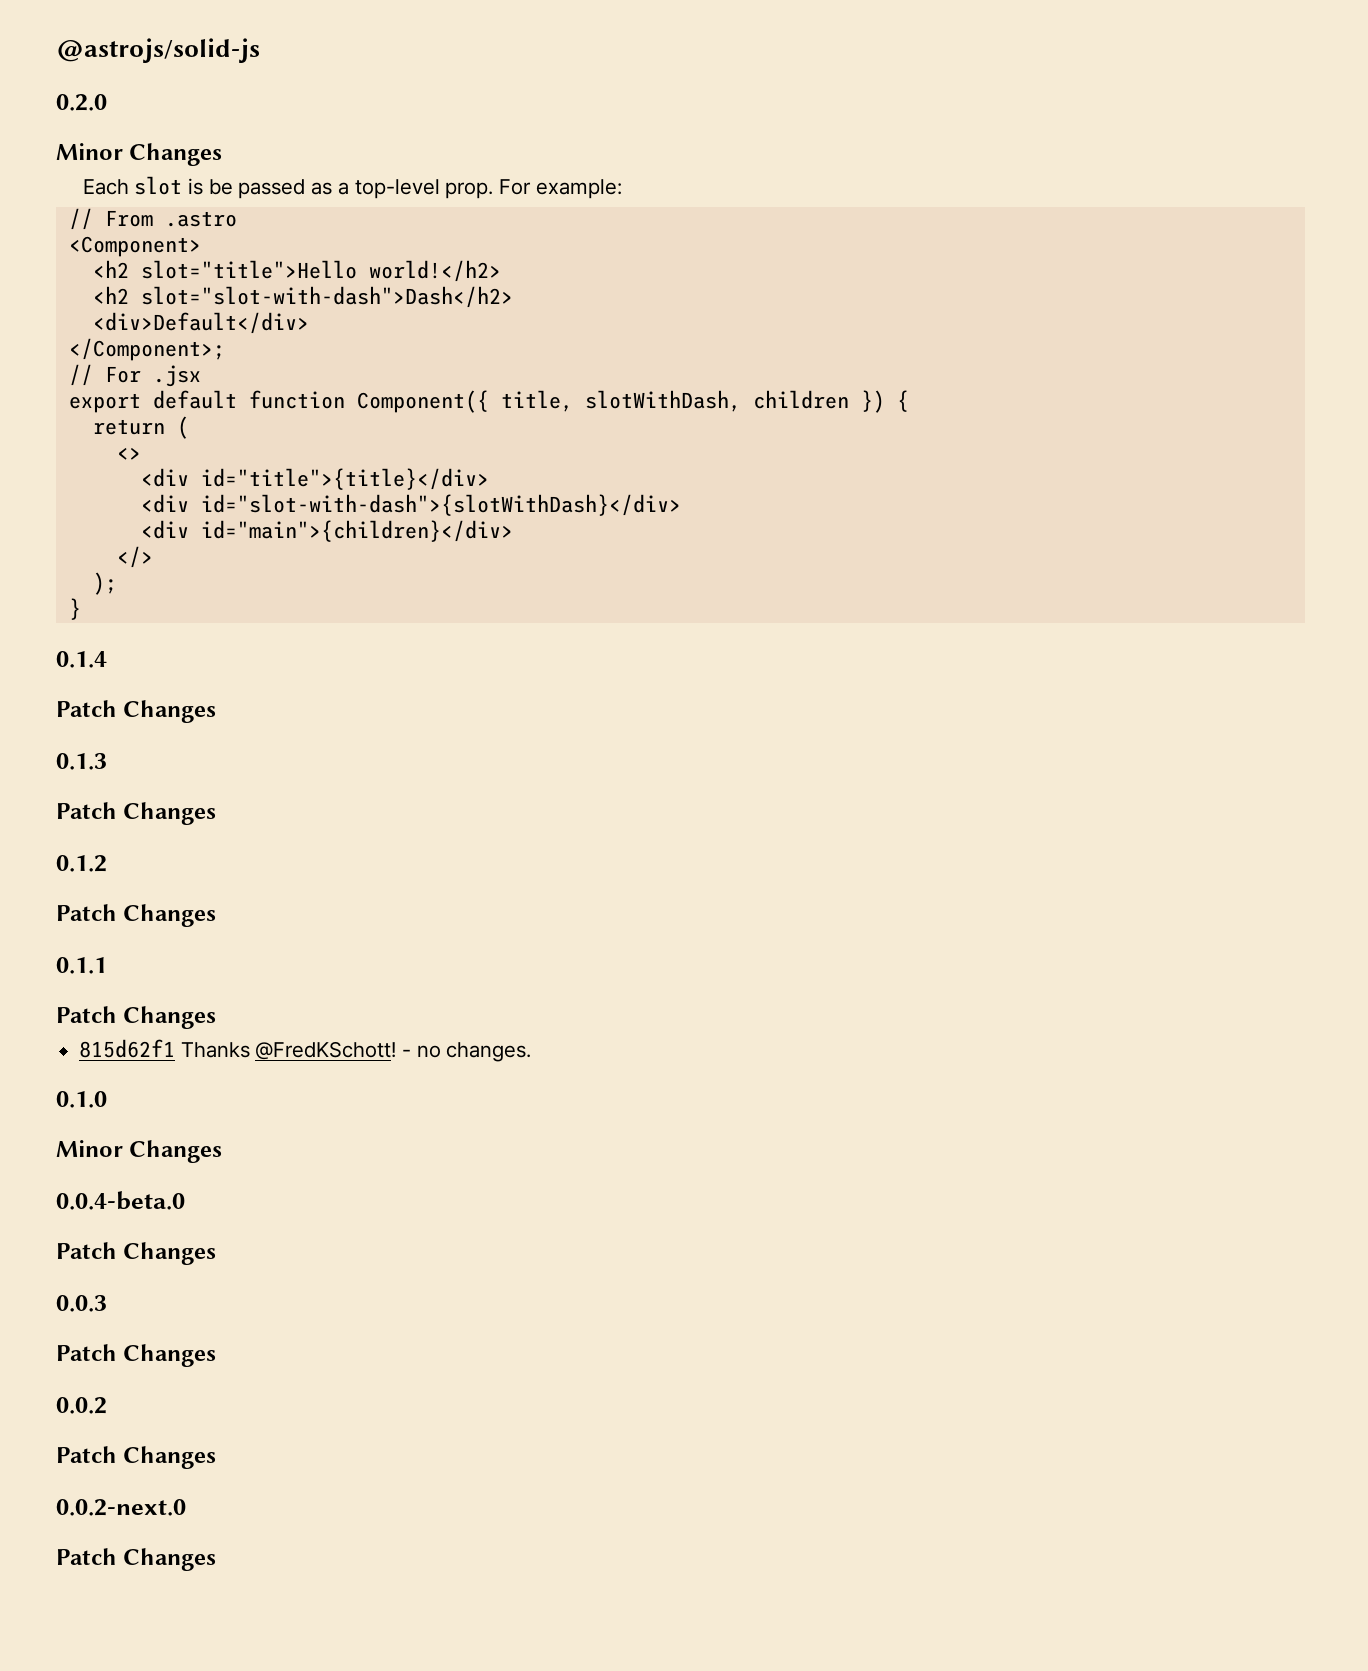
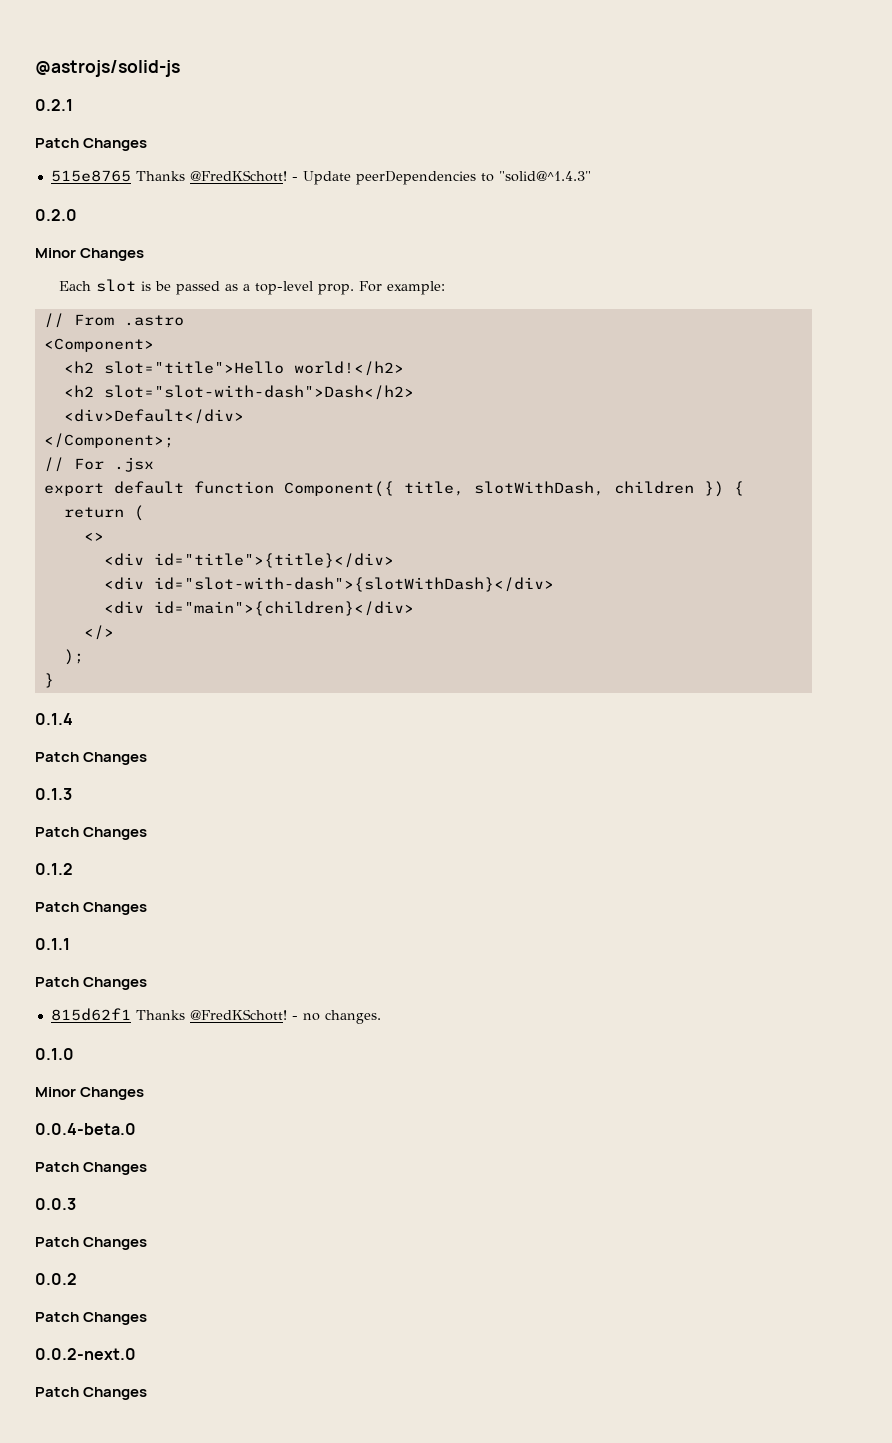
+ 0.2.1
+ Patch Changes
+ 515e8765 Thanks @FredKSchott! - Update peerDependencies to "solid@^1.4.3"

